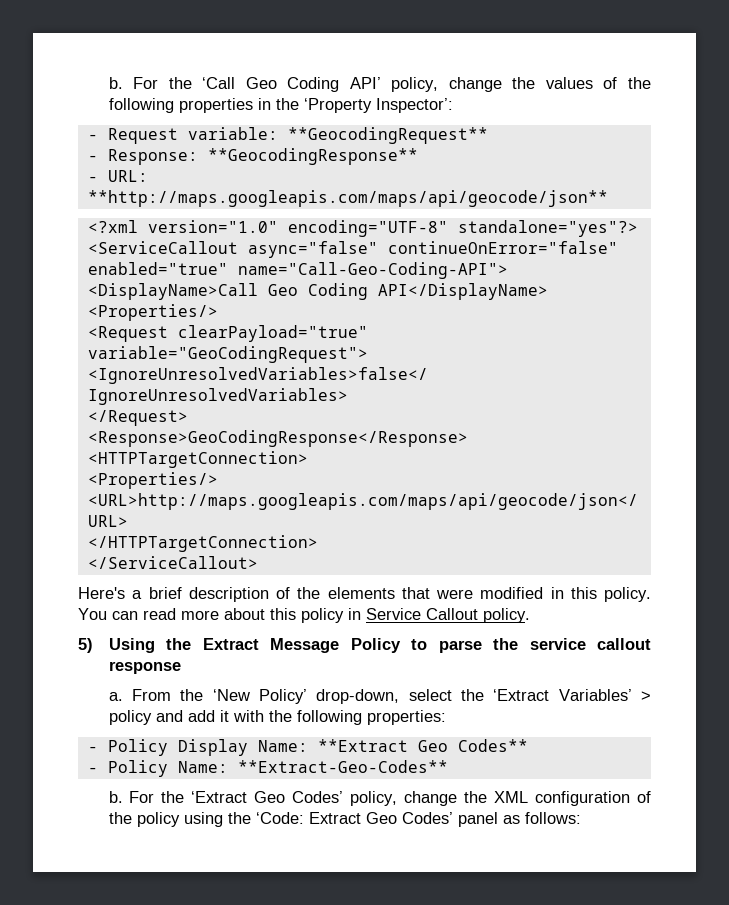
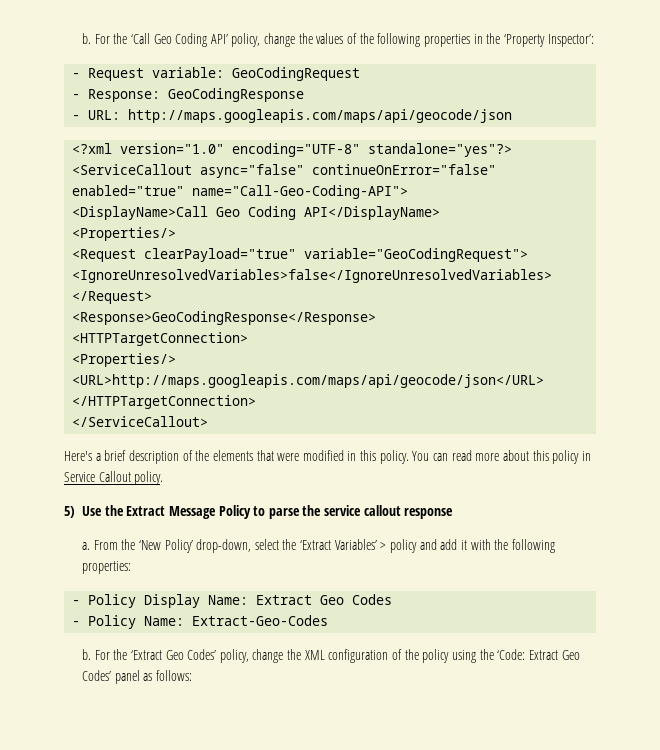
- - Request variable: **GeocodingRequest**
+ - Request variable: GeoCodingRequest
- - Response: **GeocodingResponse**
+ - Response: GeoCodingResponse
- - URL: **http://maps.googleapis.com/maps/api/geocode/json**
+ - URL: http://maps.googleapis.com/maps/api/geocode/json
- 5) Using the Extract Message Policy to parse the service callout response
+ 5) Use the Extract Message Policy to parse the service callout response
- - Policy Display Name: **Extract Geo Codes**
+ - Policy Display Name: Extract Geo Codes
- - Policy Name: **Extract-Geo-Codes**
+ - Policy Name: Extract-Geo-Codes

